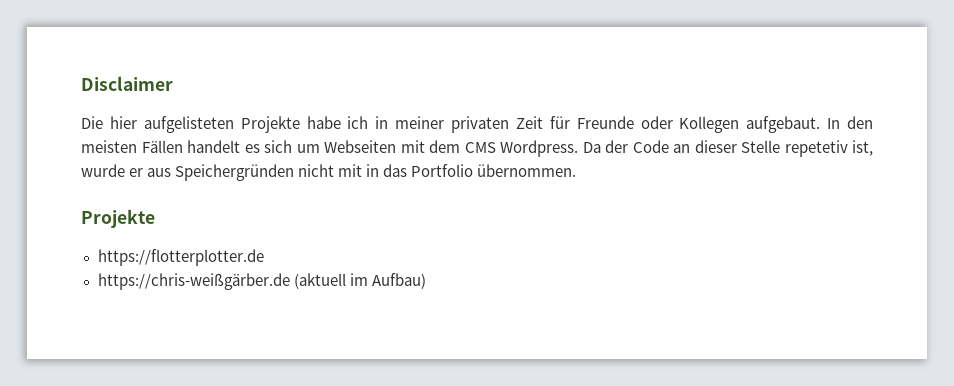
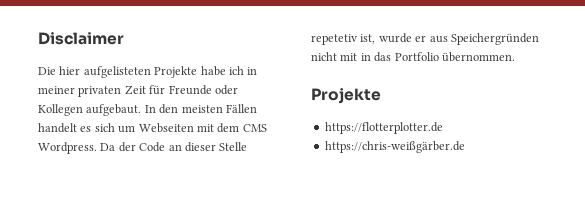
- https://chris-weißgärber.de (aktuell im Aufbau)
+ https://chris-weißgärber.de

